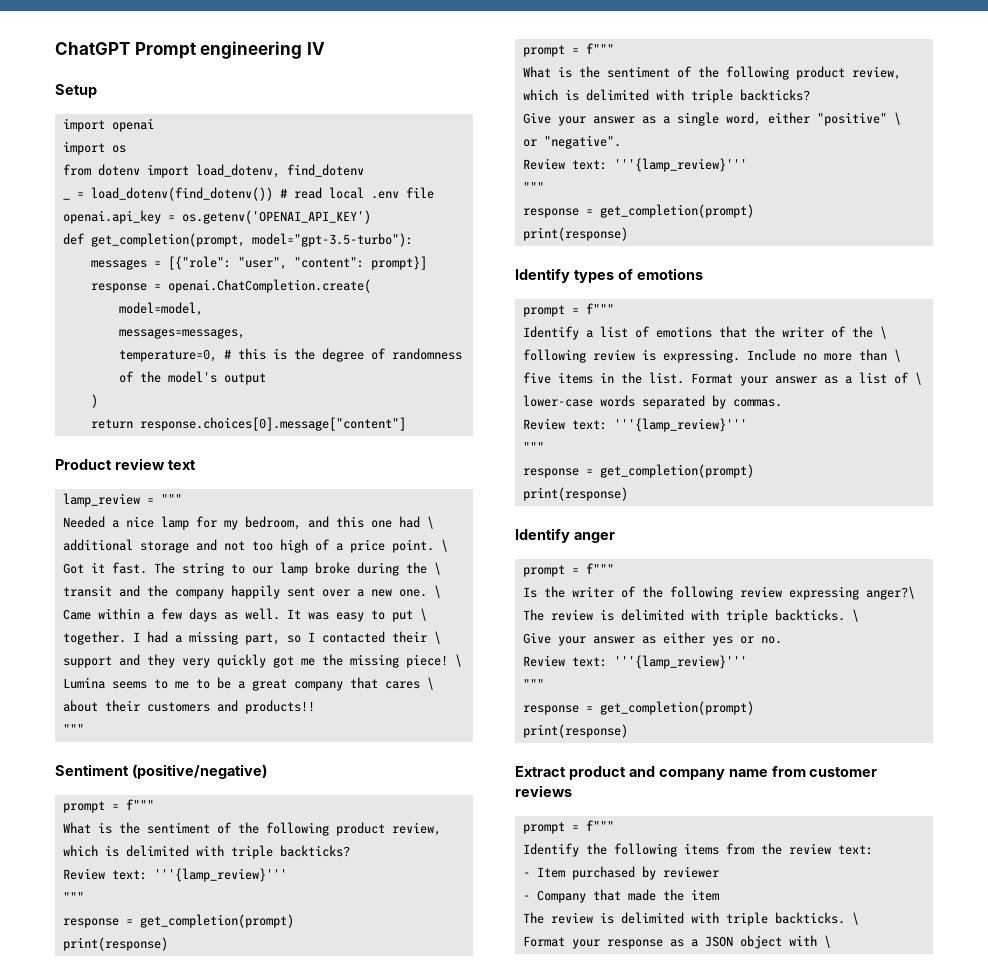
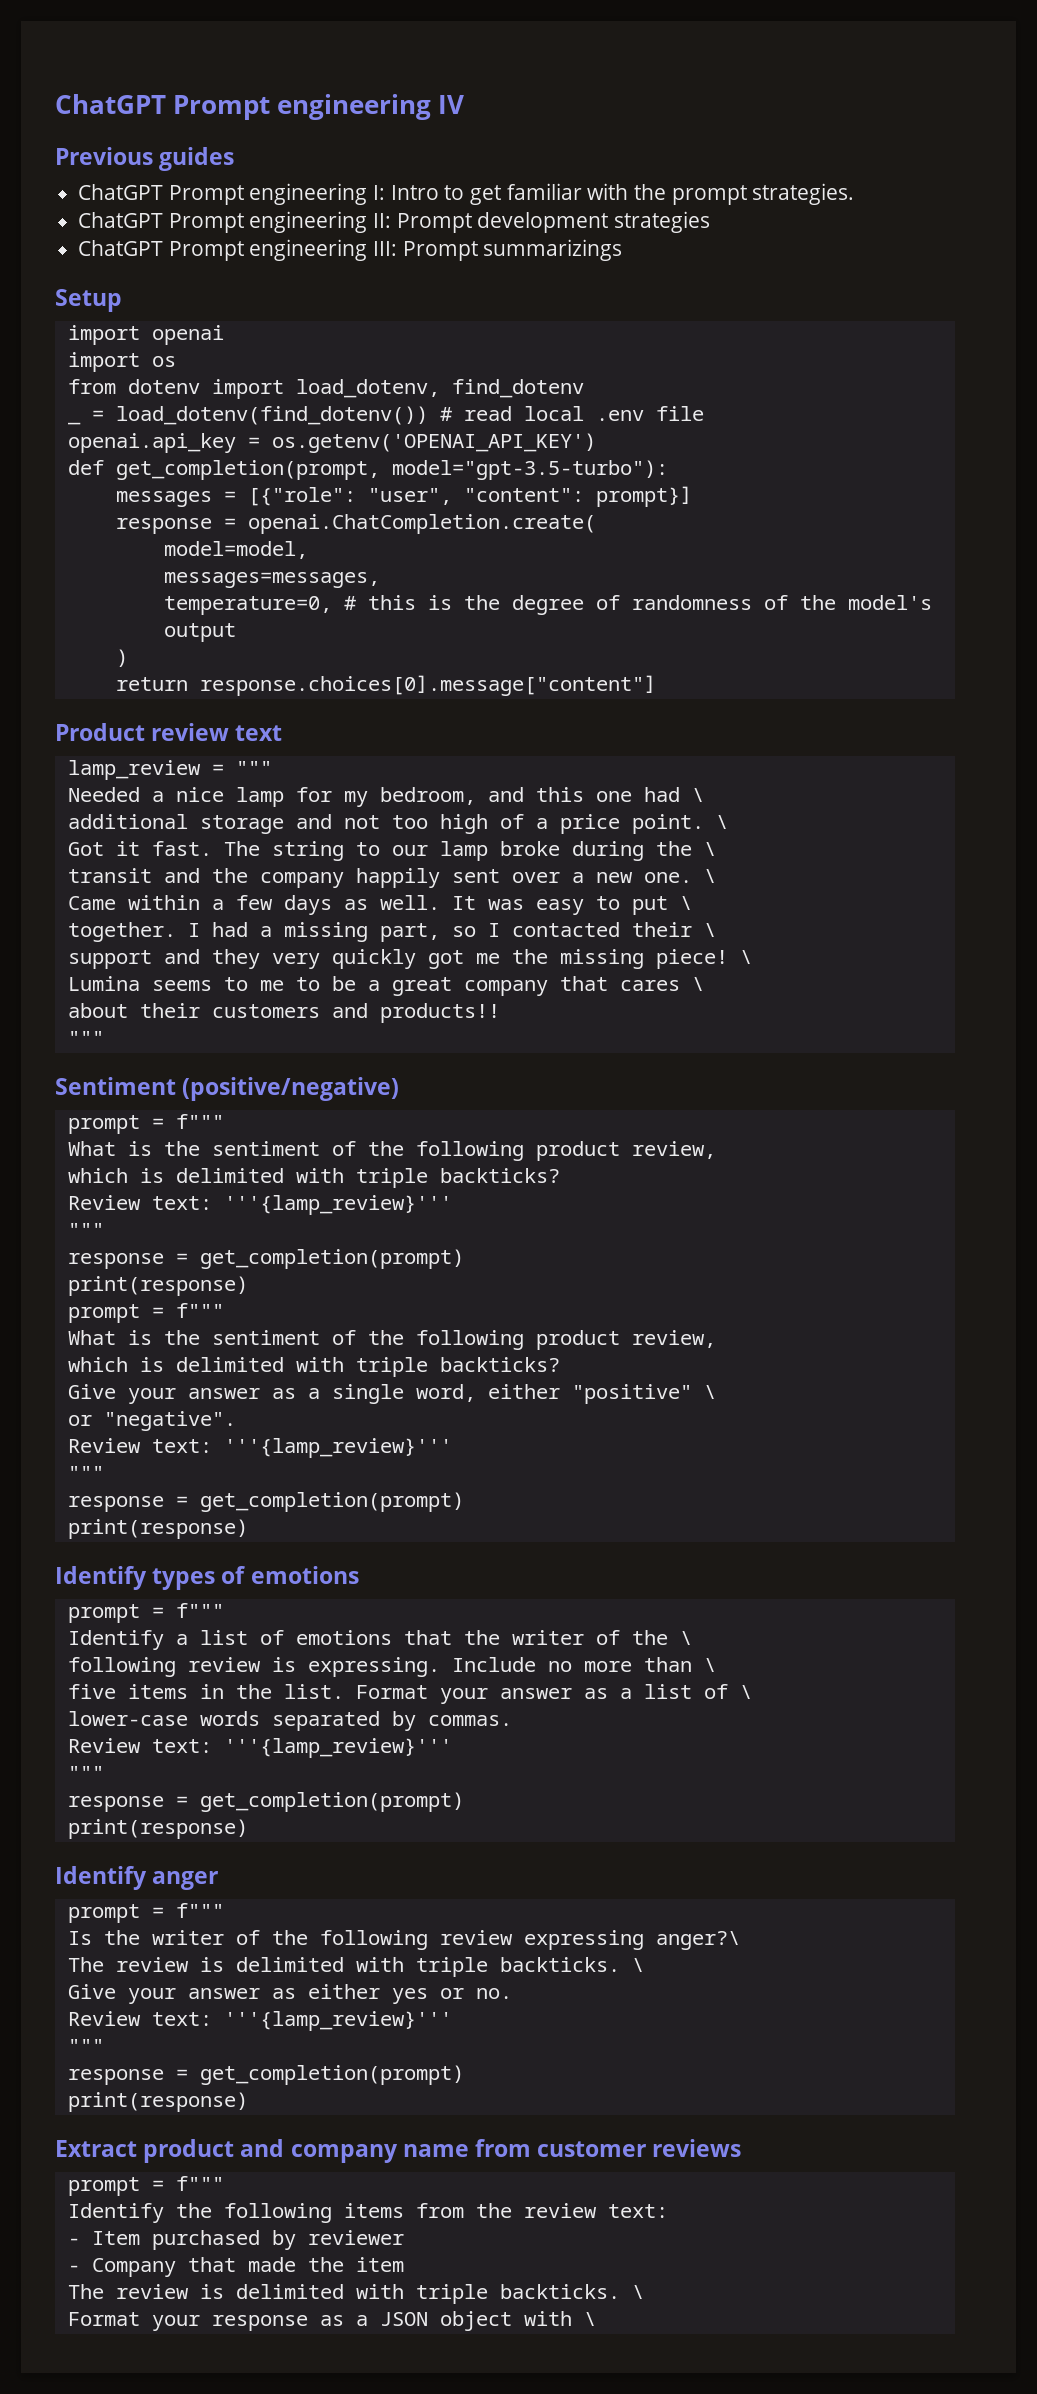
+ Previous guides
+ ChatGPT Prompt engineering I: Intro to get familiar with the prompt strategies.
+ ChatGPT Prompt engineering II: Prompt development strategies
+ ChatGPT Prompt engineering III: Prompt summarizings

